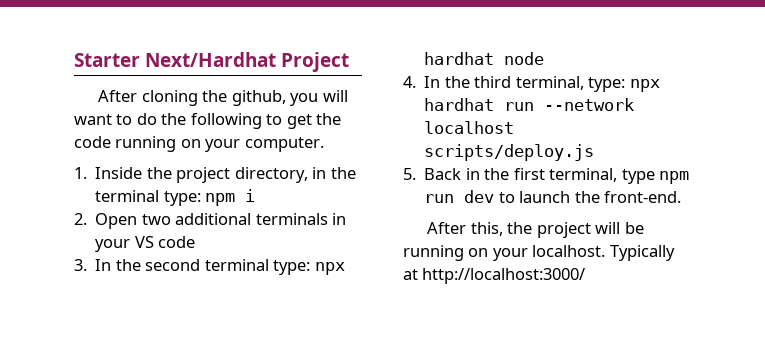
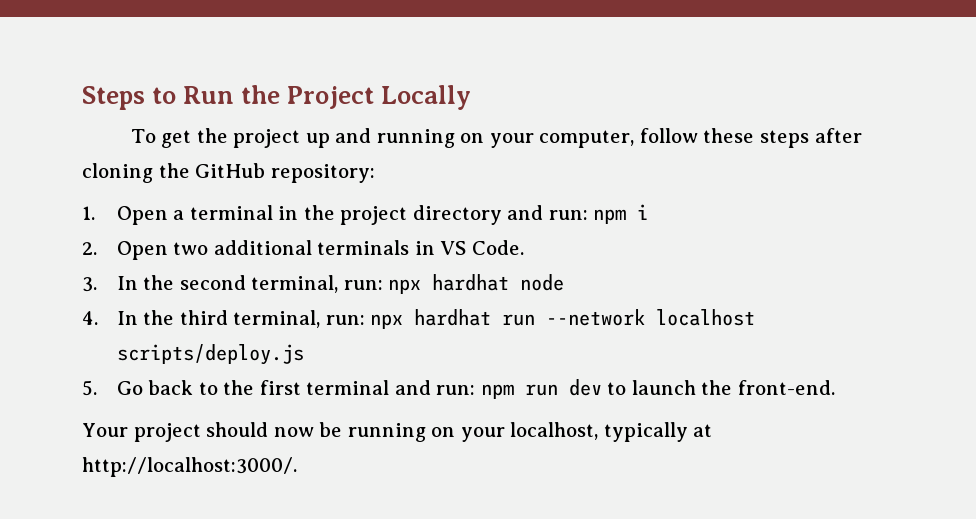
- Starter Next/Hardhat Project
- After cloning the github, you will want to do the following to get the code running on your computer.
- 1. Inside the project directory, in the terminal type: npm i
+ Steps to Run the Project Locally
+ To get the project up and running on your computer, follow these steps after cloning the GitHub repository:
+ 1. Open a terminal in the project directory and run: npm i
- 2. Open two additional terminals in your VS code
+ 2. Open two additional terminals in VS Code.
- 3. In the second terminal type: npx hardhat node
+ 3. In the second terminal, run: npx hardhat node
- 4. In the third terminal, type: npx hardhat run --network localhost scripts/deploy.js
+ 4. In the third terminal, run: npx hardhat run --network localhost scripts/deploy.js
- 5. Back in the first terminal, type npm run dev to launch the front-end.
+ 5. Go back to the first terminal and run: npm run dev to launch the front-end.
- After this, the project will be running on your localhost. Typically at http://localhost:3000/
+ Your project should now be running on your localhost, typically at http://localhost:3000/.

